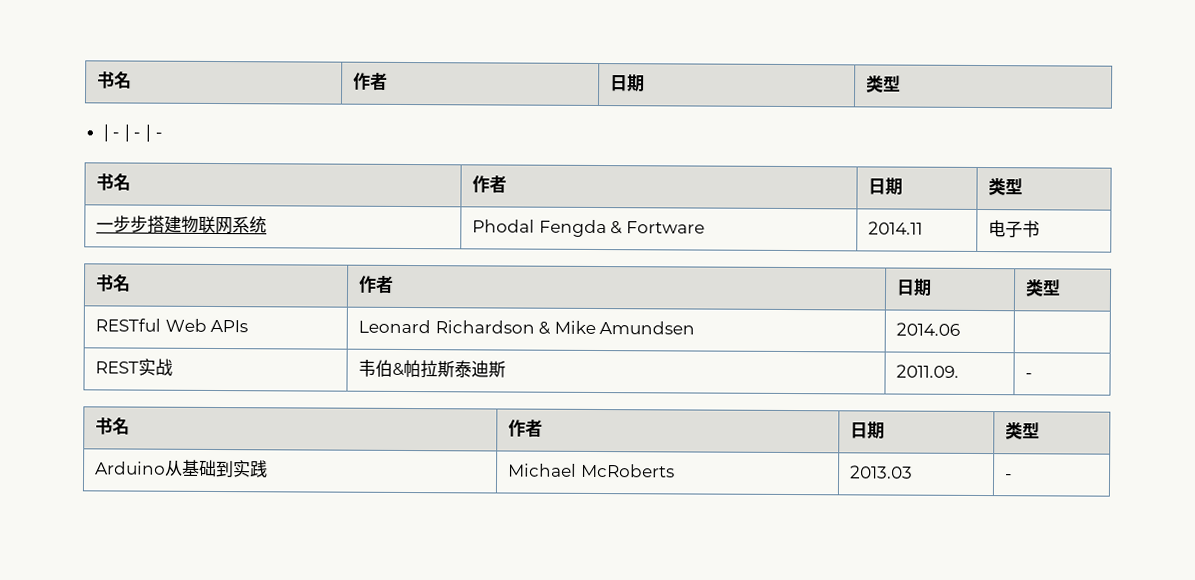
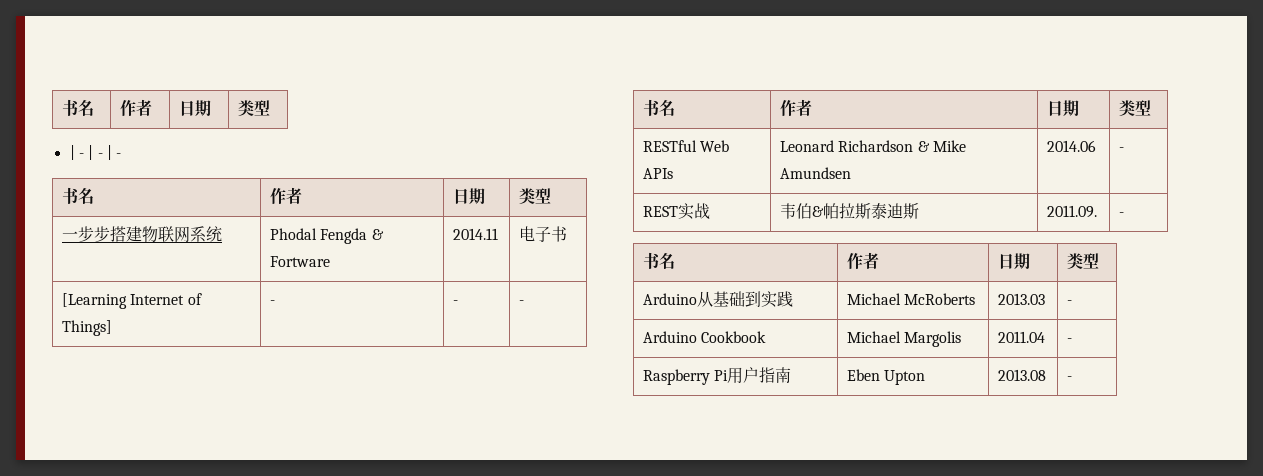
+ [Learning Internet of Things] | - | - | -
- RESTful Web APIs | Leonard Richardson & Mike Amundsen | 2014.06 |
+ RESTful Web APIs | Leonard Richardson & Mike Amundsen | 2014.06 | -
+ Arduino Cookbook | Michael Margolis | 2011.04 | -
+ Raspberry Pi用户指南 | Eben Upton | 2013.08 | -

